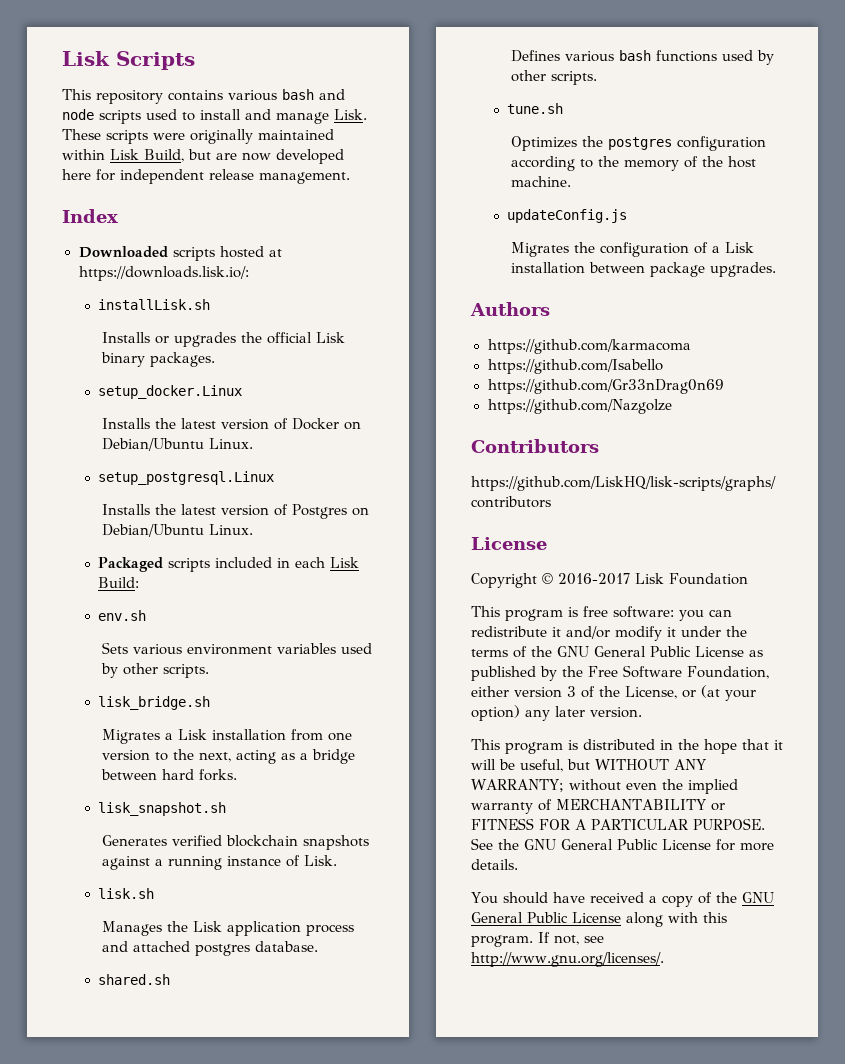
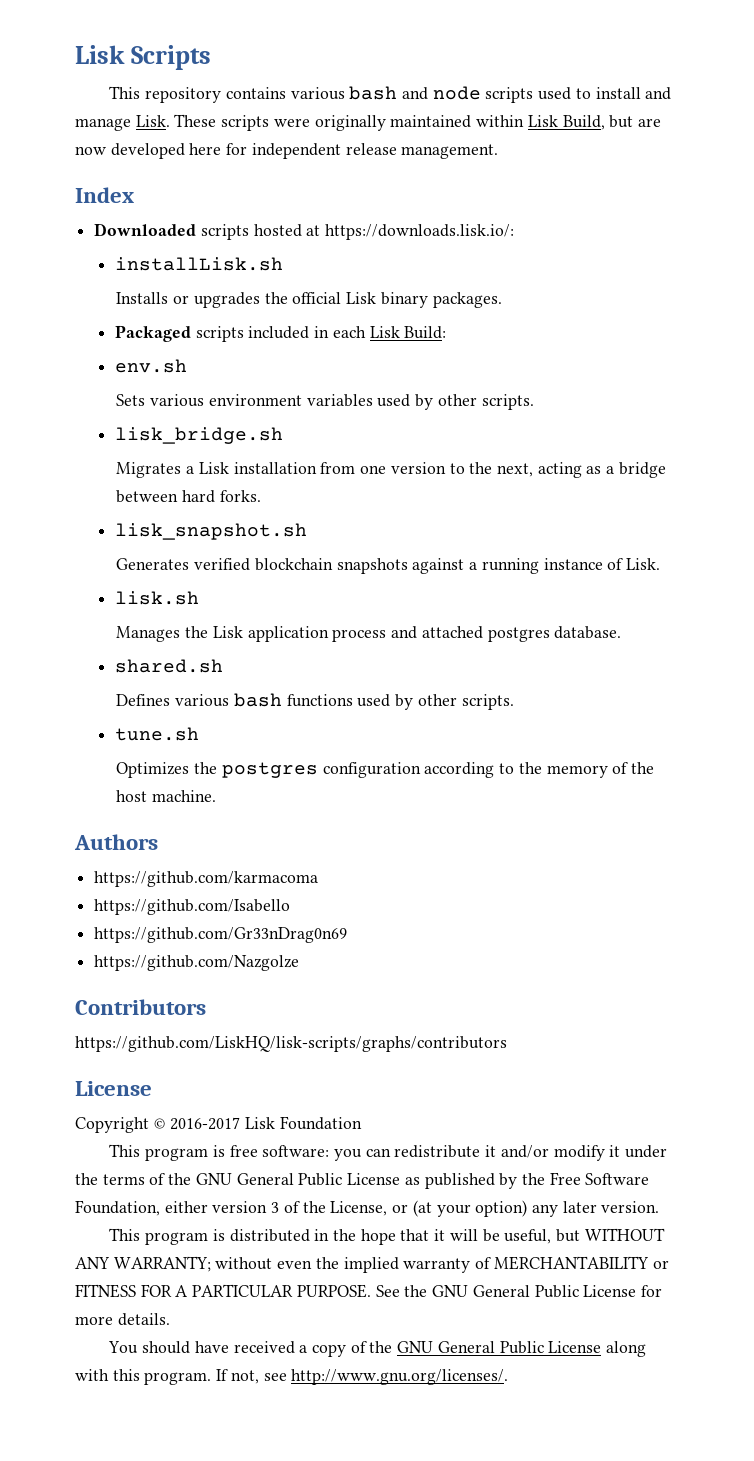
- setup_docker.Linux
- Installs the latest version of Docker on Debian/Ubuntu Linux.
- setup_postgresql.Linux
- Installs the latest version of Postgres on Debian/Ubuntu Linux.
- updateConfig.js
- Migrates the configuration of a Lisk installation between package upgrades.

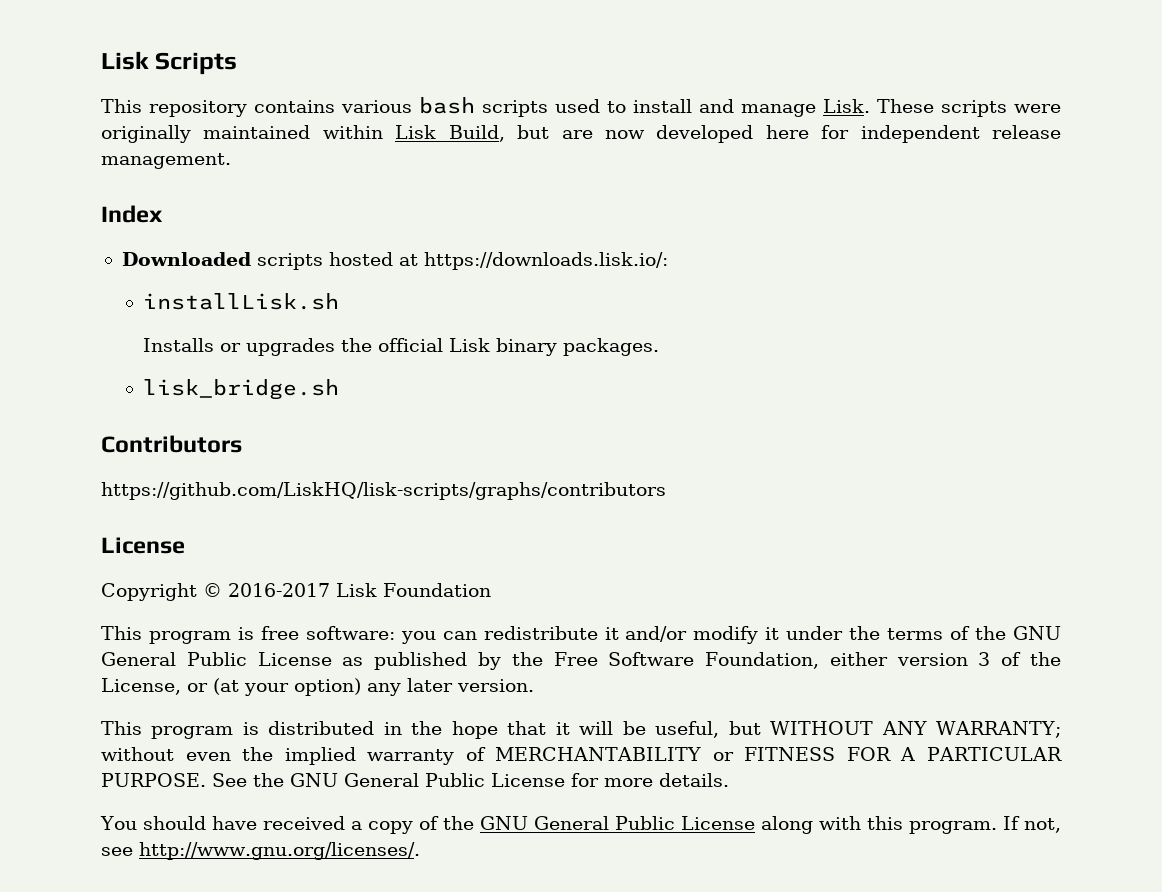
- This repository contains various bash and node scripts used to install and manage Lisk.
+ This repository contains various bash scripts used to install and manage Lisk.
- Packaged scripts included in each Lisk Build:
- env.sh
- Sets various environment variables used by other scripts.
  lisk_bridge.sh
- Migrates a Lisk installation from one version to the next, acting as a bridge between hard forks.
- lisk_snapshot.sh
- Generates verified blockchain snapshots against a running instance of Lisk.
- lisk.sh
- Manages the Lisk application process and attached postgres database.
- shared.sh
- Defines various bash functions used by other scripts.
- tune.sh
- Optimizes the postgres configuration according to the memory of the host machine.
- Authors
- https://github.com/karmacoma
- https://github.com/Isabello
- https://github.com/Gr33nDrag0n69
- https://github.com/Nazgolze

